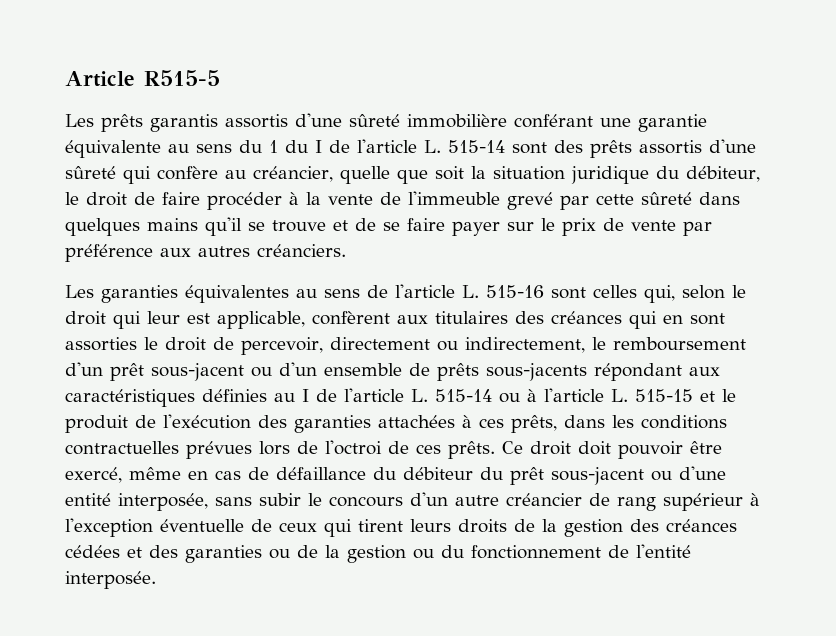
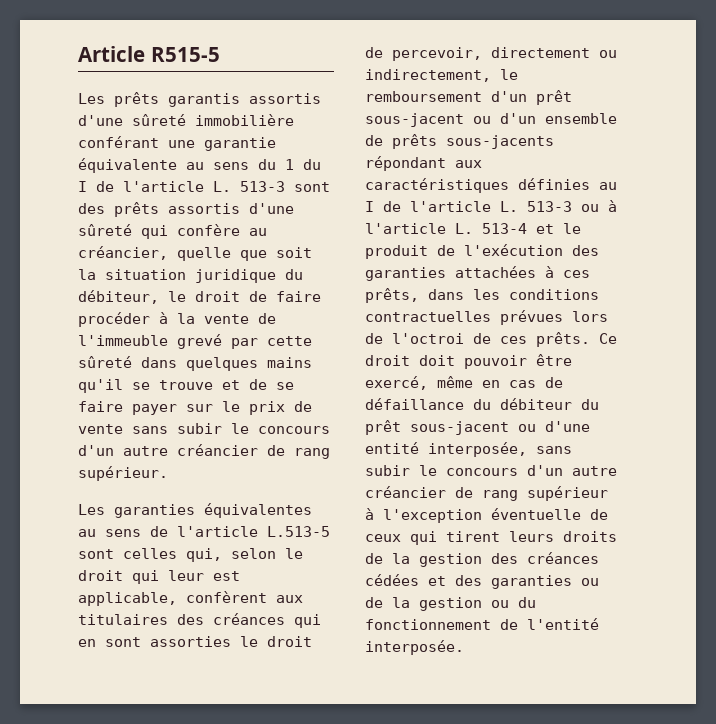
- Les prêts garantis assortis d'une sûreté immobilière conférant une garantie équivalente au sens du 1 du I de l'article L. 515-14 sont des prêts assortis d'une sûreté qui confère au créancier, quelle que soit la situation juridique du débiteur, le droit de faire procéder à la vente de l'immeuble grevé par cette sûreté dans quelques mains qu'il se trouve et de se faire payer sur le prix de vente par préférence aux autres créanciers.
+ Les prêts garantis assortis d'une sûreté immobilière conférant une garantie équivalente au sens du 1 du I de l'article L. 513-3 sont des prêts assortis d'une sûreté qui confère au créancier, quelle que soit la situation juridique du débiteur, le droit de faire procéder à la vente de l'immeuble grevé par cette sûreté dans quelques mains qu'il se trouve et de se faire payer sur le prix de vente sans subir le concours d'un autre créancier de rang supérieur.
- Les garanties équivalentes au sens de l'article L. 515-16 sont celles qui, selon le droit qui leur est applicable, confèrent aux titulaires des créances qui en sont assorties le droit de percevoir, directement ou indirectement, le remboursement d'un prêt sous-jacent ou d'un ensemble de prêts sous-jacents répondant aux caractéristiques définies au I de l'article L. 515-14 ou à l'article L. 515-15 et le produit de l'exécution des garanties attachées à ces prêts, dans les conditions contractuelles prévues lors de l'octroi de ces prêts.
+ Les garanties équivalentes au sens de l'article L.513-5 sont celles qui, selon le droit qui leur est applicable, confèrent aux titulaires des créances qui en sont assorties le droit de percevoir, directement ou indirectement, le remboursement d'un prêt sous-jacent ou d'un ensemble de prêts sous-jacents répondant aux caractéristiques définies au I de l'article L. 513-3 ou à l'article L. 513-4 et le produit de l'exécution des garanties attachées à ces prêts, dans les conditions contractuelles prévues lors de l'octroi de ces prêts.

